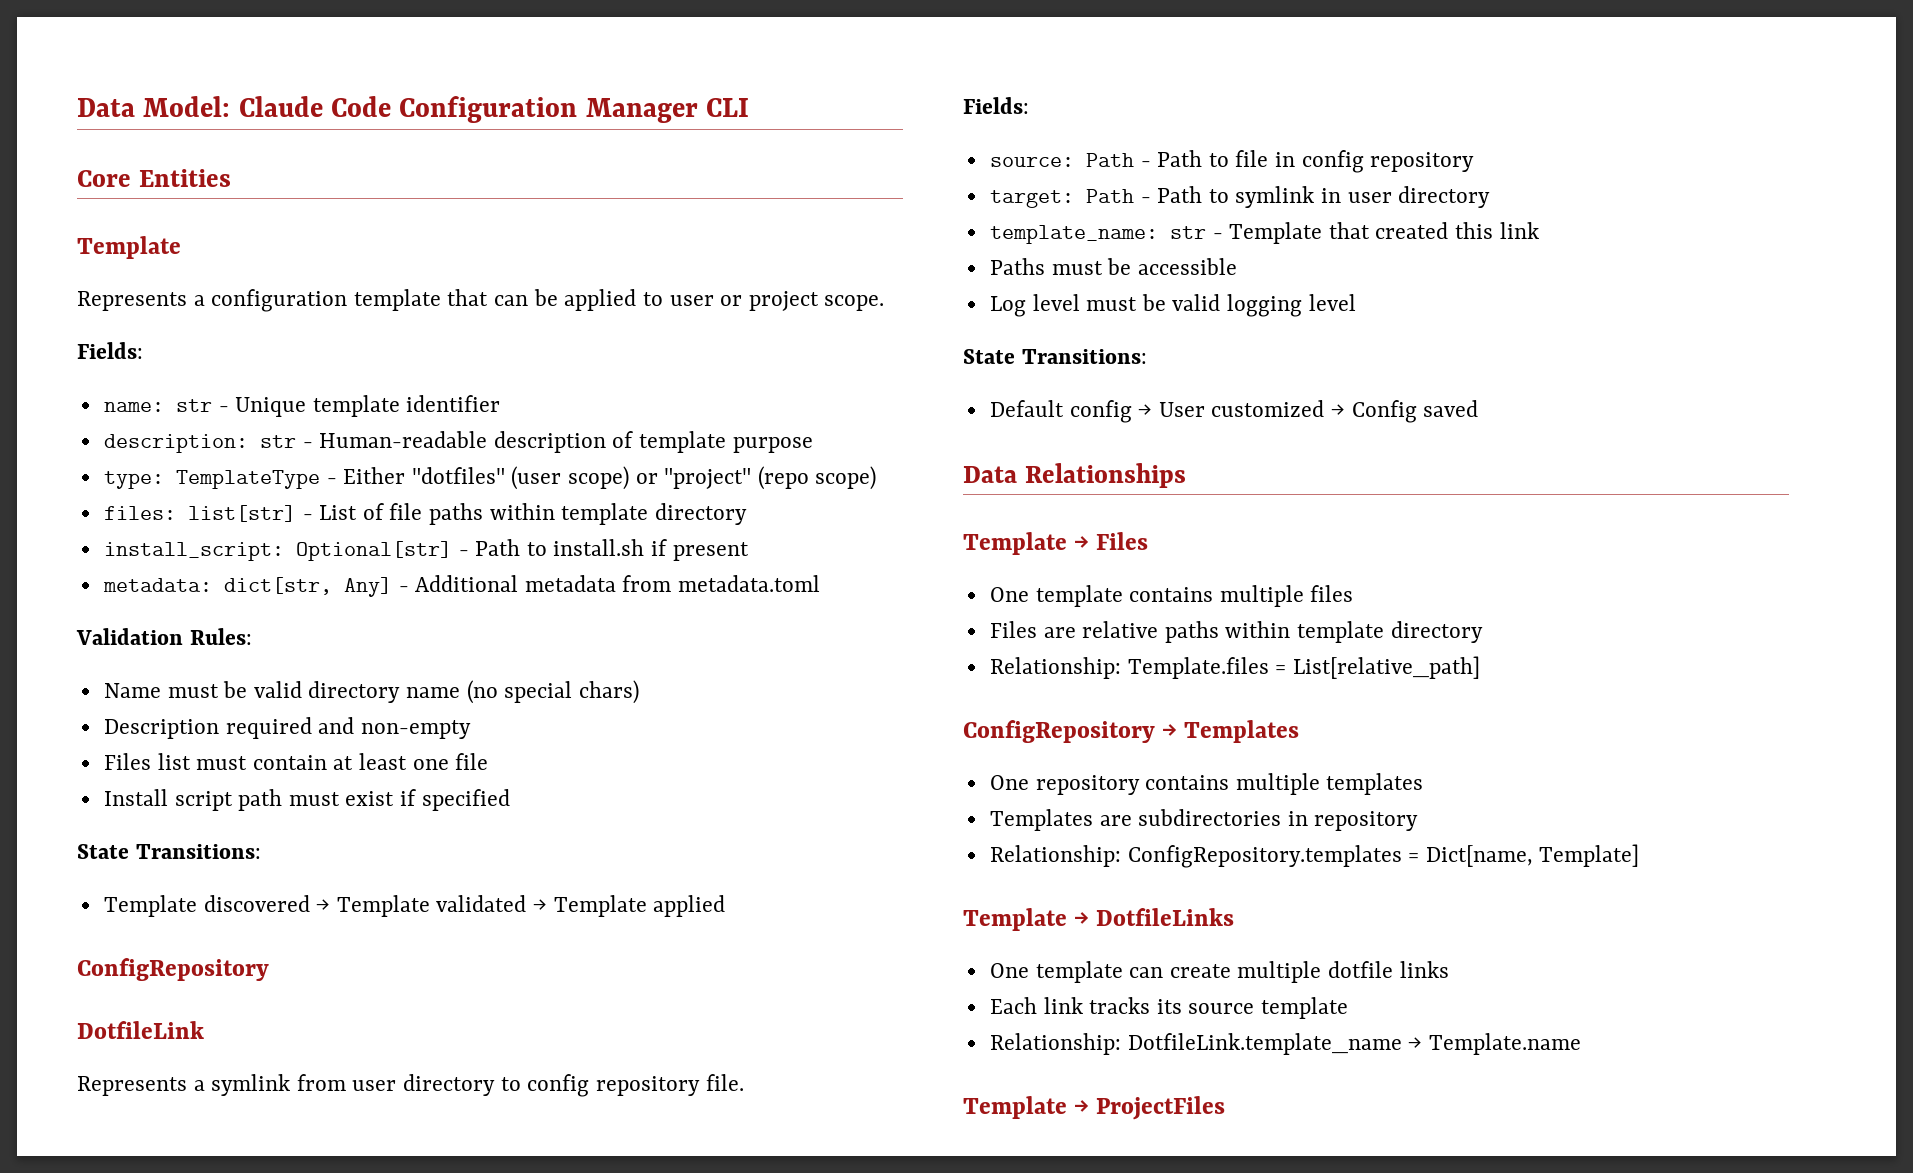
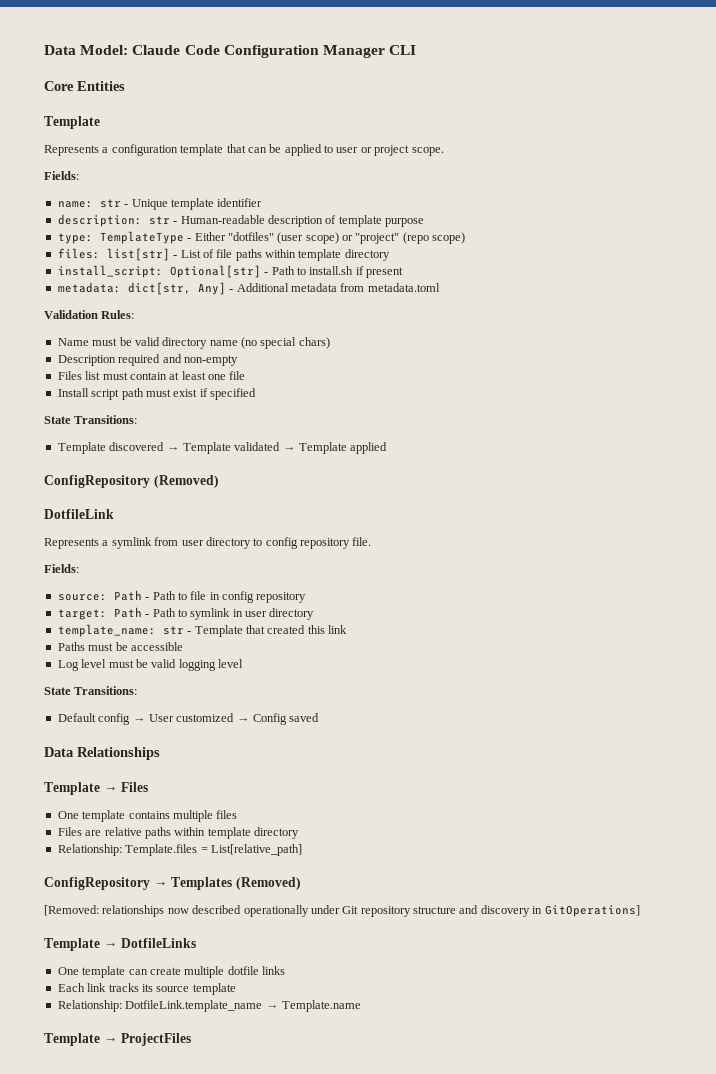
  Template discovered → Template validated → Template applied
- ConfigRepository
+ ConfigRepository (Removed)
- ConfigRepository → Templates
- One repository contains multiple templates
- Templates are subdirectories in repository
- Relationship: ConfigRepository.templates = Dict[name, Template]
+ ConfigRepository → Templates (Removed)
+ [Removed: relationships now described operationally under Git repository structure and discovery in GitOperations]

